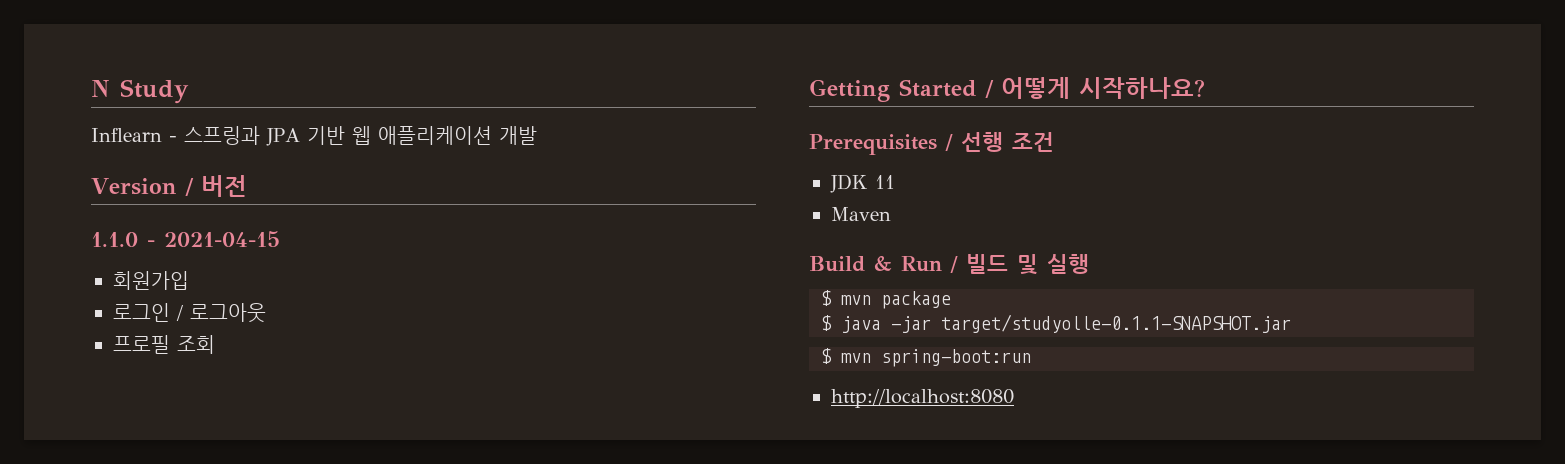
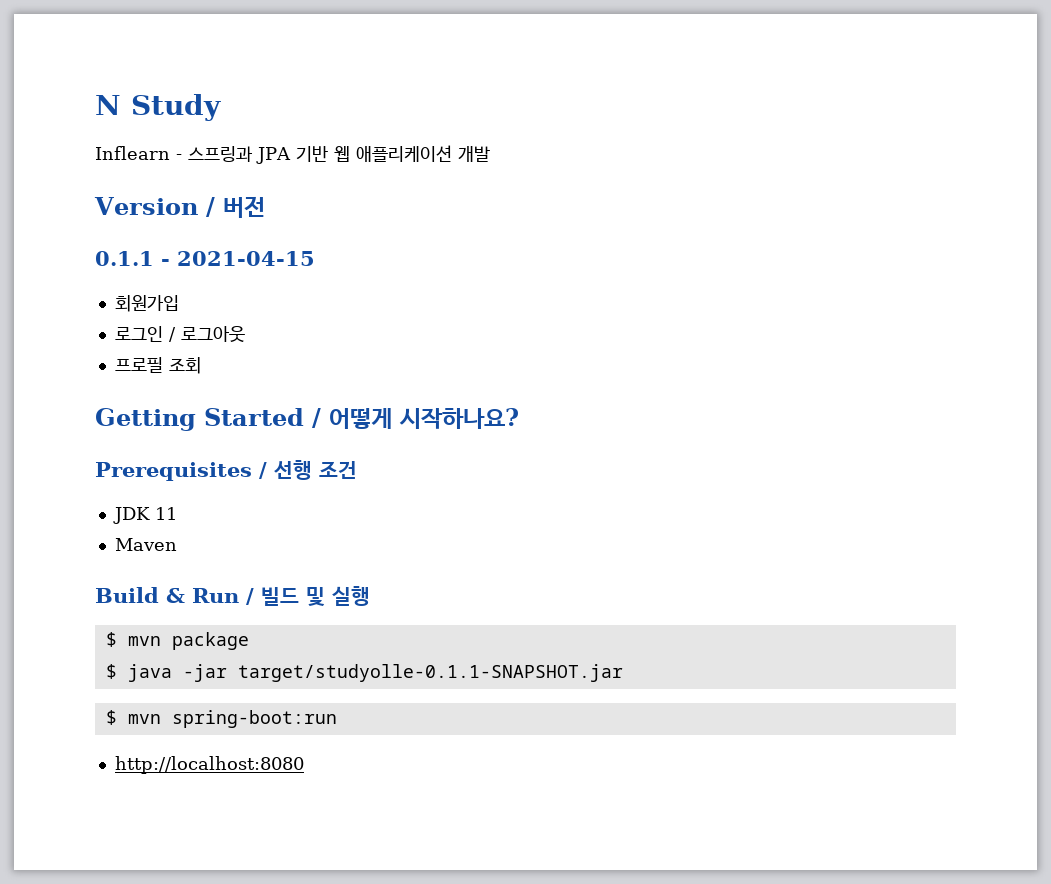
- 1.1.0 - 2021-04-15
+ 0.1.1 - 2021-04-15

